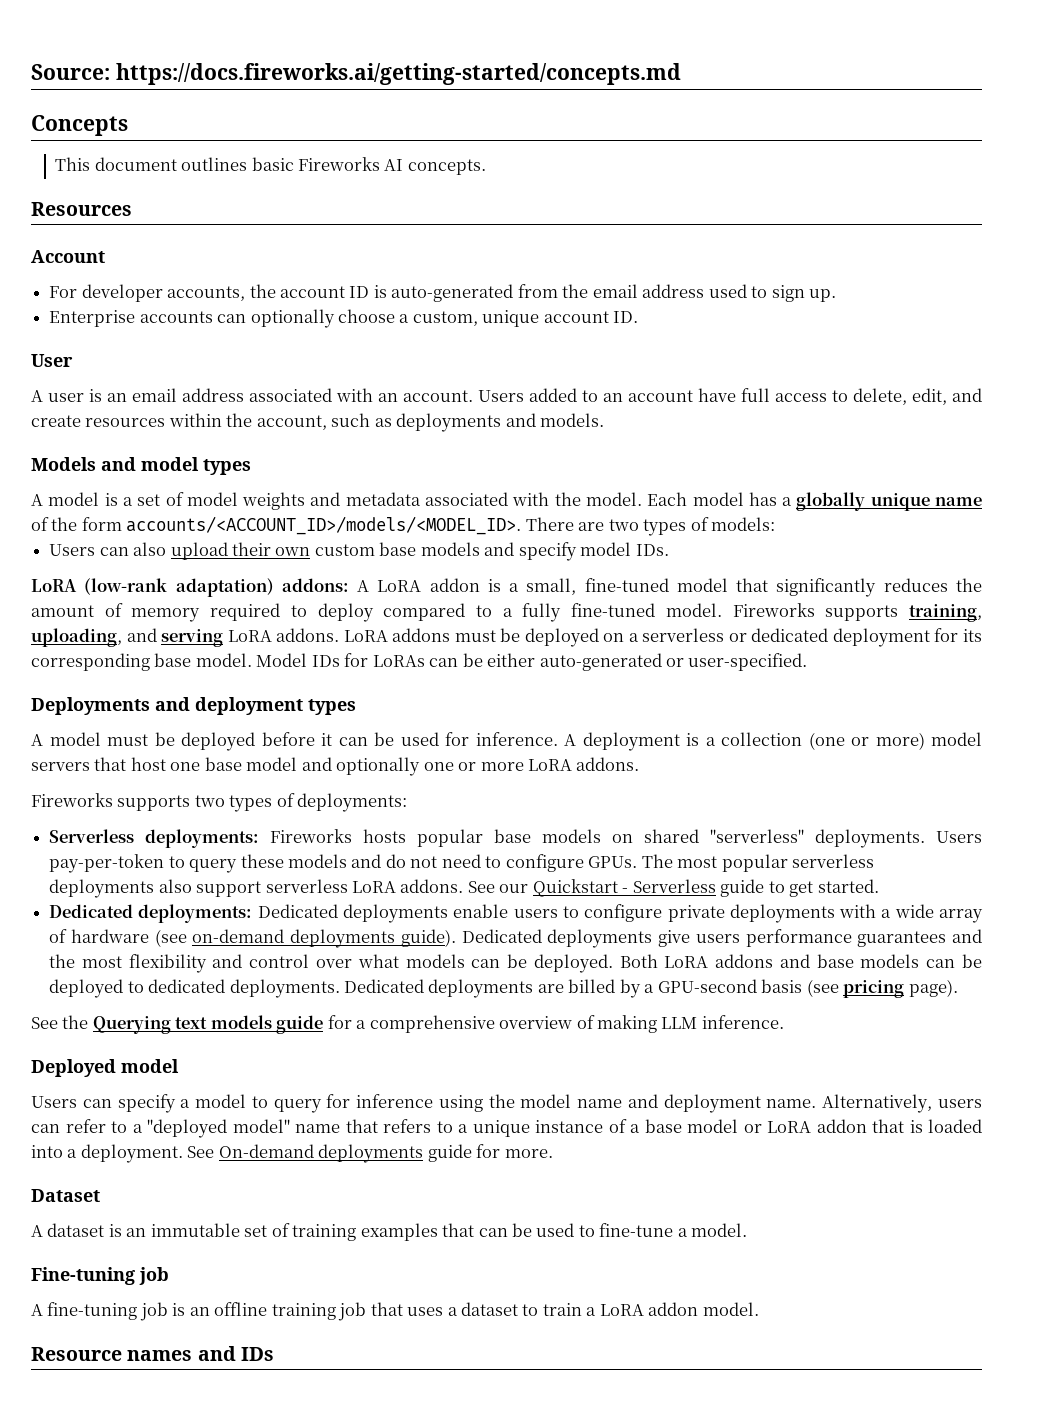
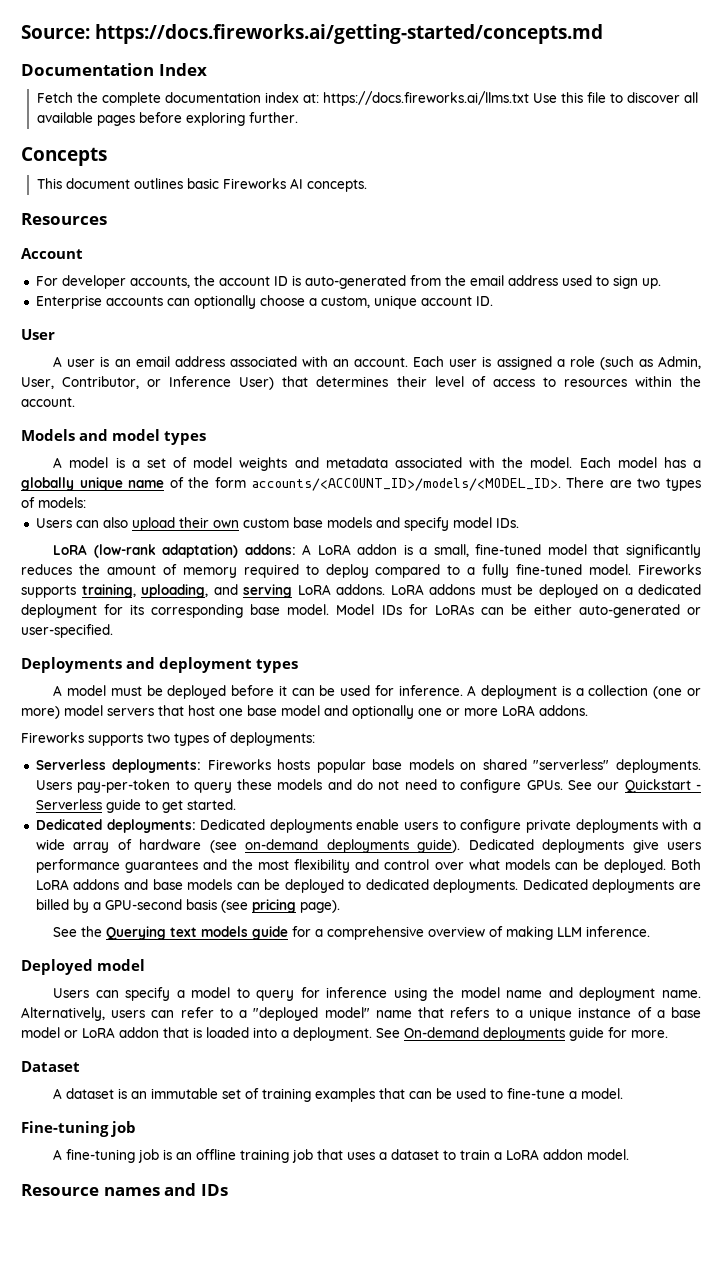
+ Documentation Index
+ Fetch the complete documentation index at: https://docs.fireworks.ai/llms.txt Use this file to discover all available pages before exploring further.
- Users added to an account have full access to delete, edit, and create resources within the account, such as deployments and models.
+ Each user is assigned a role (such as Admin, User, Contributor, or Inference User) that determines their level of access to resources within the account.
- LoRA addons must be deployed on a serverless or dedicated deployment for its corresponding base model.
+ LoRA addons must be deployed on a dedicated deployment for its corresponding base model.
- The most popular serverless deployments also support serverless LoRA addons.

